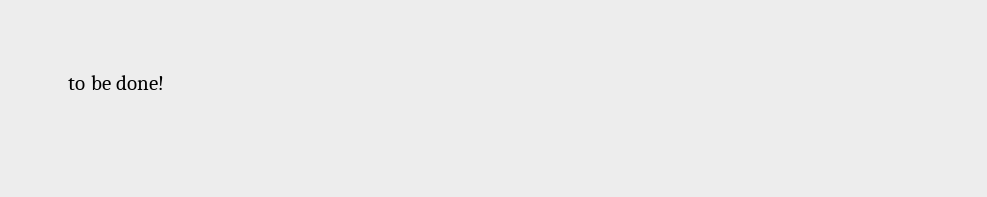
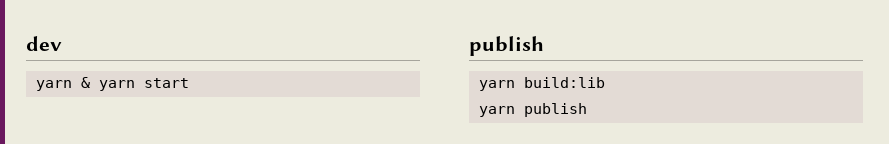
- to be done!
+ dev
+ yarn & yarn start
+ publish
+ yarn build:lib
+ yarn publish

